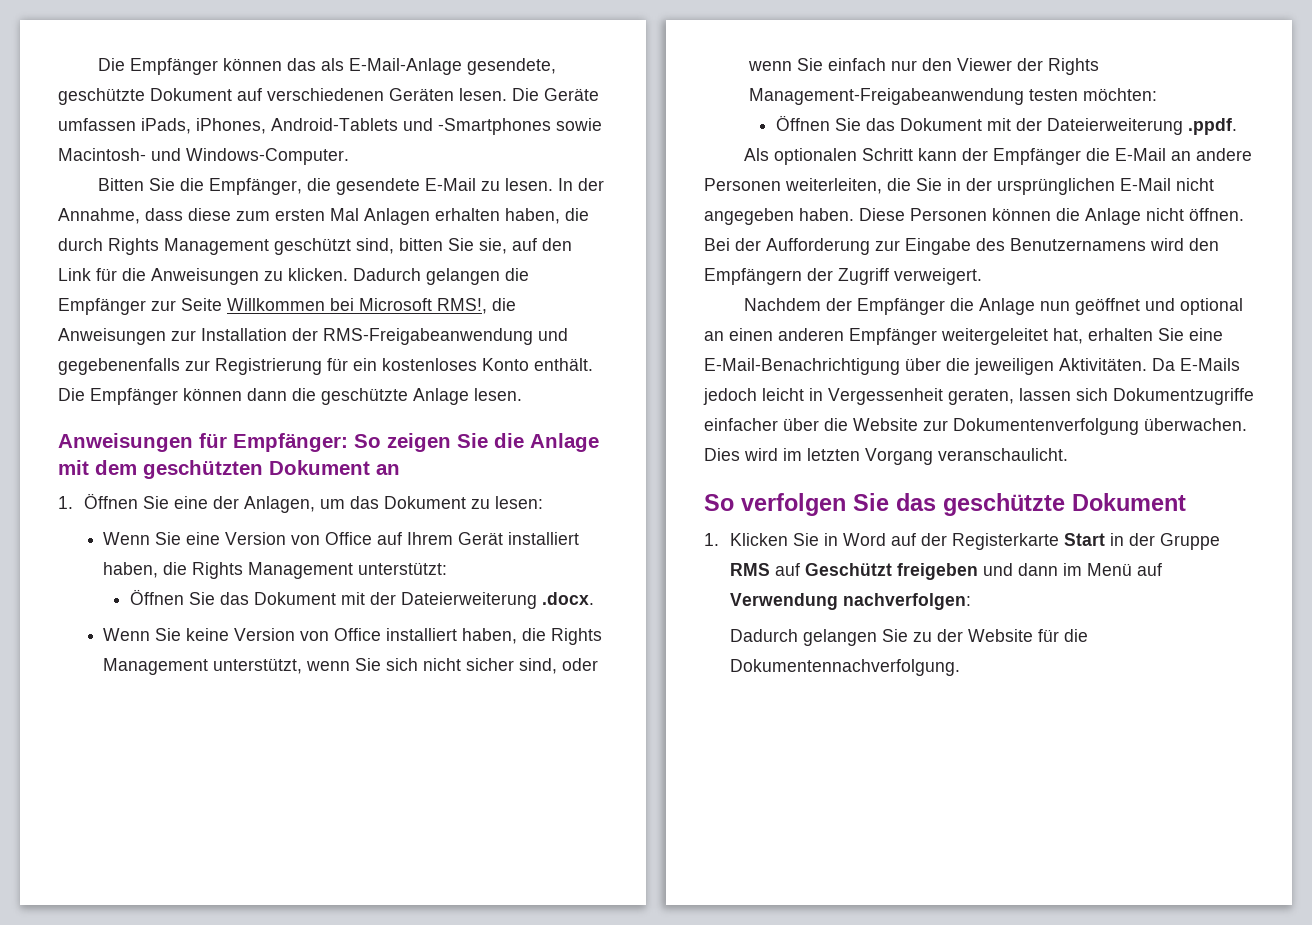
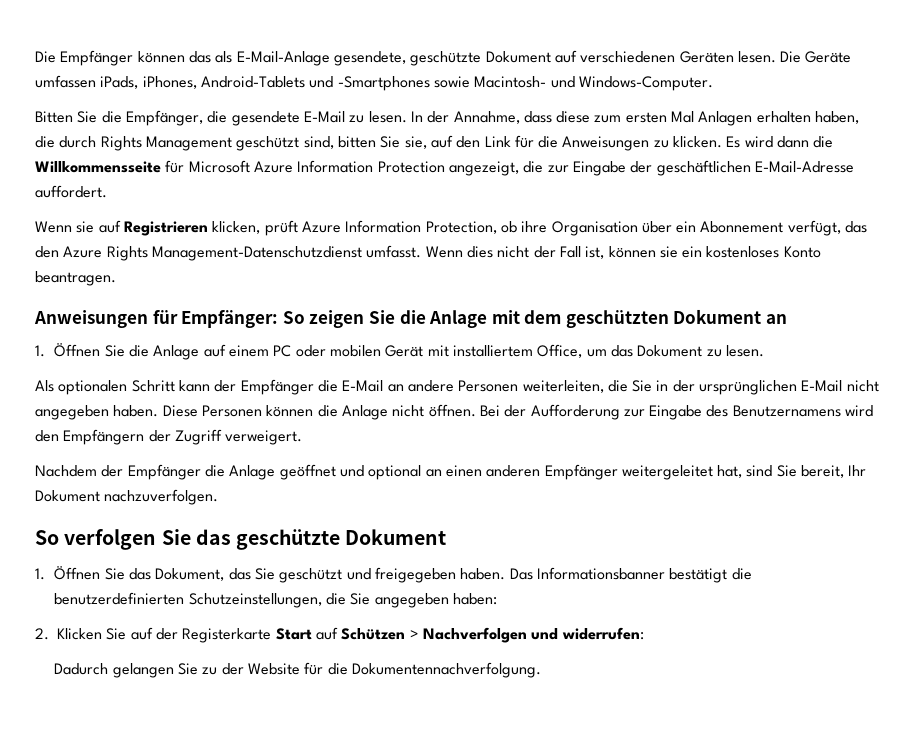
- Dadurch gelangen die Empfänger zur Seite Willkommen bei Microsoft RMS!, die Anweisungen zur Installation der RMS-Freigabeanwendung und gegebenenfalls zur Registrierung für ein kostenloses Konto enthält. Die Empfänger können dann die geschützte Anlage lesen.
+ Es wird dann die Willkommensseite für Microsoft Azure Information Protection angezeigt, die zur Eingabe der geschäftlichen E-Mail-Adresse auffordert.
+ Wenn sie auf Registrieren klicken, prüft Azure Information Protection, ob ihre Organisation über ein Abonnement verfügt, das den Azure Rights Management-Datenschutzdienst umfasst. Wenn dies nicht der Fall ist, können sie ein kostenloses Konto beantragen.
- 1. Öffnen Sie eine der Anlagen, um das Dokument zu lesen:
- Wenn Sie eine Version von Office auf Ihrem Gerät installiert haben, die Rights Management unterstützt:
- Öffnen Sie das Dokument mit der Dateierweiterung .docx.
- Wenn Sie keine Version von Office installiert haben, die Rights Management unterstützt, wenn Sie sich nicht sicher sind, oder wenn Sie einfach nur den Viewer der Rights Management-Freigabeanwendung testen möchten:
- Öffnen Sie das Dokument mit der Dateierweiterung .ppdf.
+ 1. Öffnen Sie die Anlage auf einem PC oder mobilen Gerät mit installiertem Office, um das Dokument zu lesen.
- Nachdem der Empfänger die Anlage nun geöffnet und optional an einen anderen Empfänger weitergeleitet hat, erhalten Sie eine E-Mail-Benachrichtigung über die jeweiligen Aktivitäten. Da E-Mails jedoch leicht in Vergessenheit geraten, lassen sich Dokumentzugriffe einfacher über die Website zur Dokumentenverfolgung überwachen. Dies wird im letzten Vorgang veranschaulicht.
+ Nachdem der Empfänger die Anlage geöffnet und optional an einen anderen Empfänger weitergeleitet hat, sind Sie bereit, Ihr Dokument nachzuverfolgen.
- 1. Klicken Sie in Word auf der Registerkarte Start in der Gruppe RMS auf Geschützt freigeben und dann im Menü auf Verwendung nachverfolgen:
+ 1. Öffnen Sie das Dokument, das Sie geschützt und freigegeben haben. Das Informationsbanner bestätigt die benutzerdefinierten Schutzeinstellungen, die Sie angegeben haben:
+ 2. Klicken Sie auf der Registerkarte Start auf Schützen > Nachverfolgen und widerrufen:

